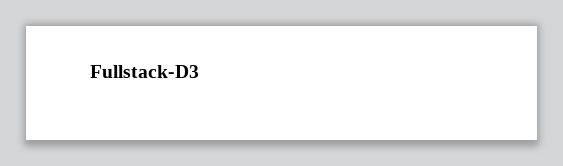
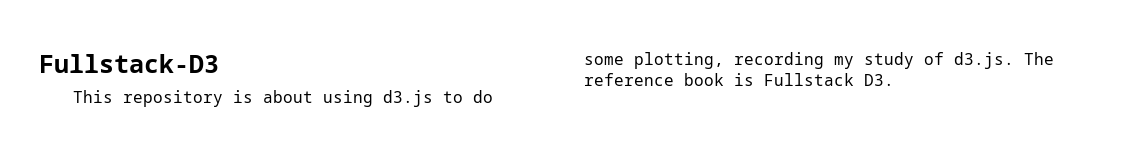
+ This repository is about using d3.js to do some plotting, recording my study of d3.js. The reference book is Fullstack D3.

